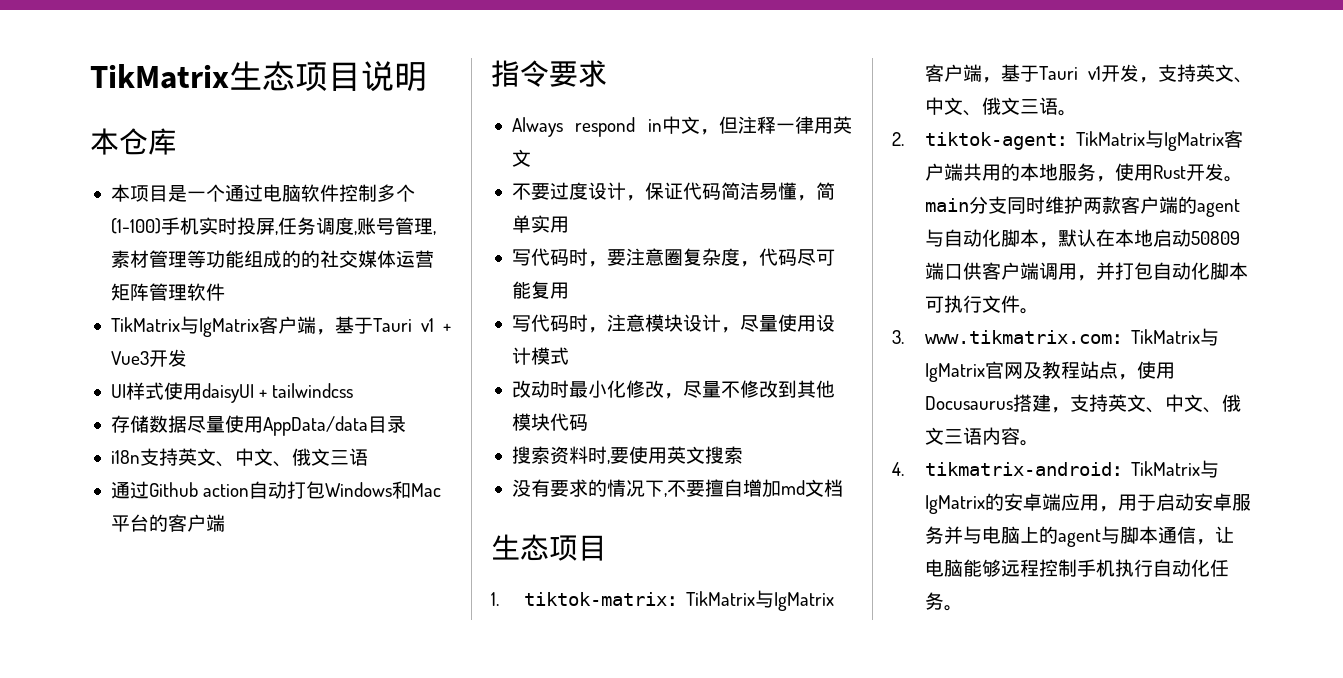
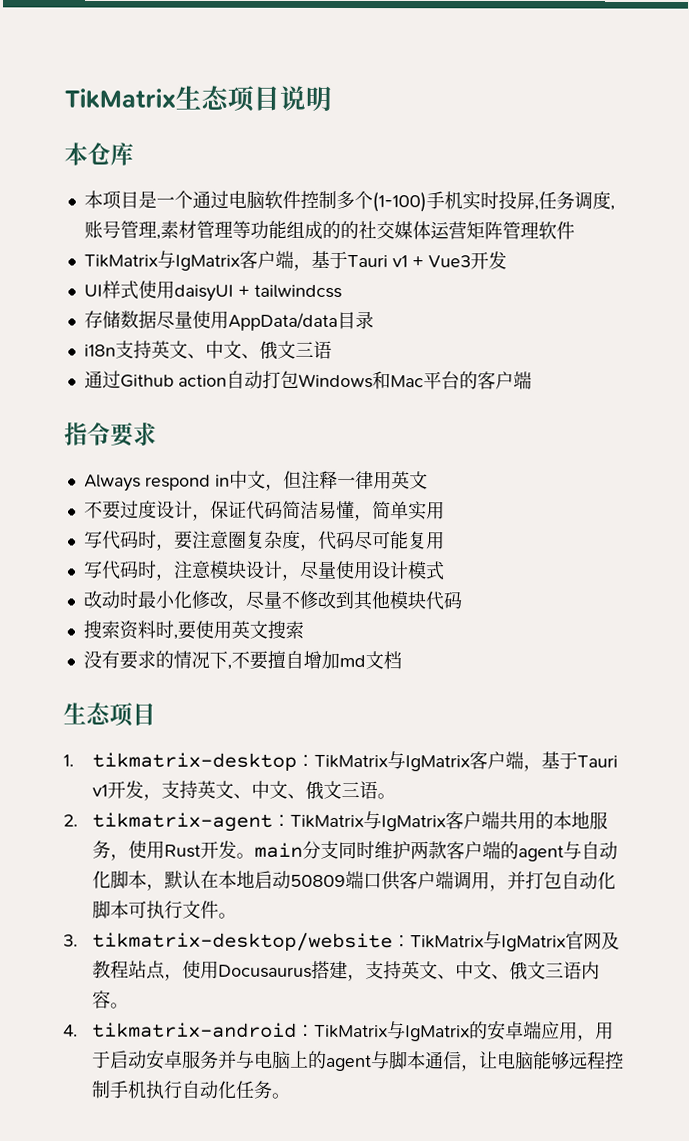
- 1. tiktok-matrix：TikMatrix与IgMatrix客户端，基于Tauri v1开发，支持英文、中文、俄文三语。
+ 1. tikmatrix-desktop：TikMatrix与IgMatrix客户端，基于Tauri v1开发，支持英文、中文、俄文三语。
- 2. tiktok-agent：TikMatrix与IgMatrix客户端共用的本地服务，使用Rust开发。main分支同时维护两款客户端的agent与自动化脚本，默认在本地启动50809端口供客户端调用，并打包自动化脚本可执行文件。
+ 2. tikmatrix-agent：TikMatrix与IgMatrix客户端共用的本地服务，使用Rust开发。main分支同时维护两款客户端的agent与自动化脚本，默认在本地启动50809端口供客户端调用，并打包自动化脚本可执行文件。
- 3. www.tikmatrix.com：TikMatrix与IgMatrix官网及教程站点，使用Docusaurus搭建，支持英文、中文、俄文三语内容。
+ 3. tikmatrix-desktop/website：TikMatrix与IgMatrix官网及教程站点，使用Docusaurus搭建，支持英文、中文、俄文三语内容。

